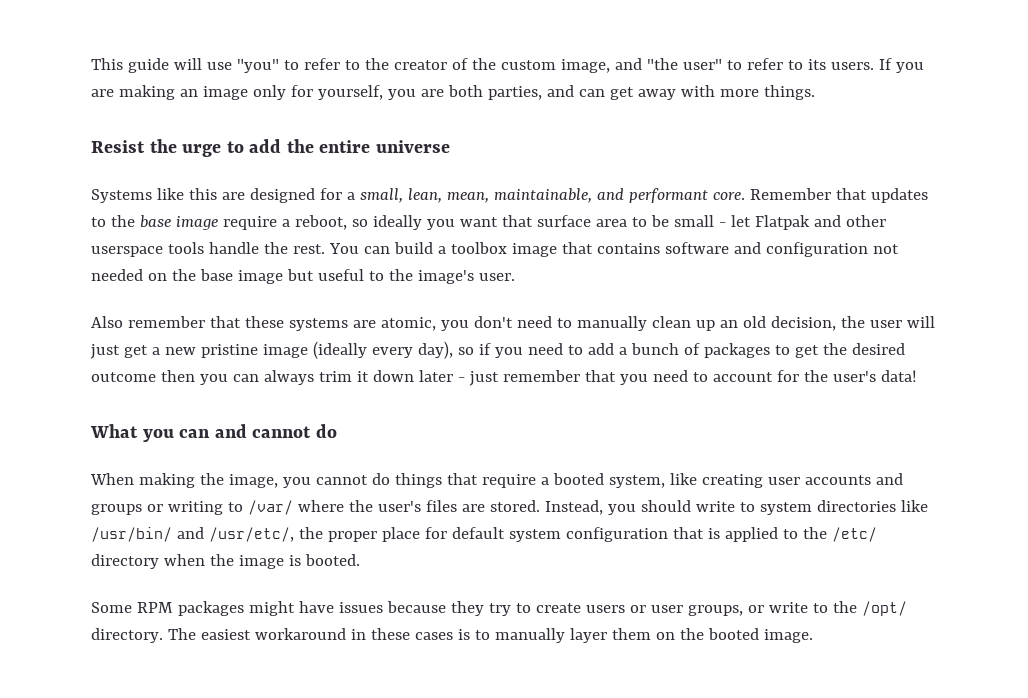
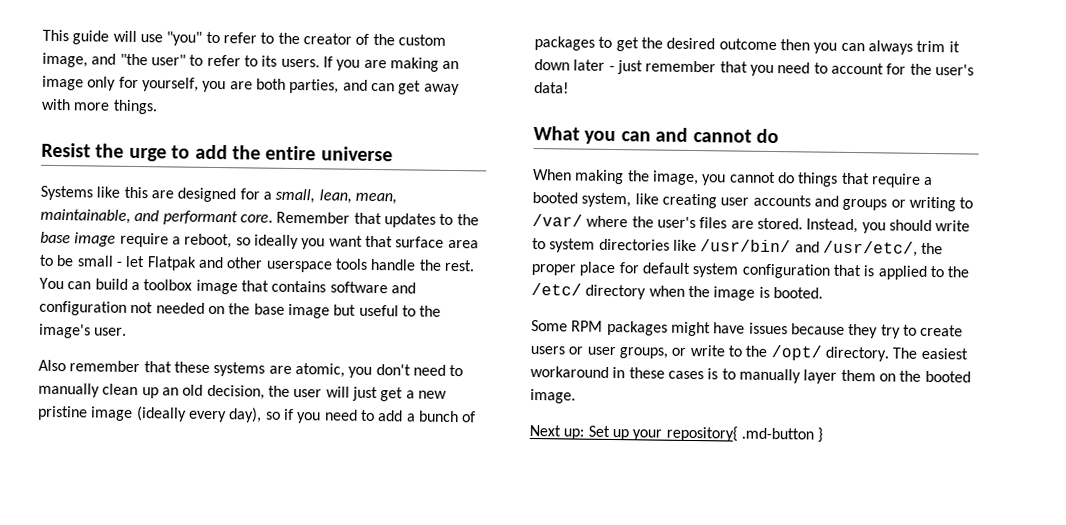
+ Next up: Set up your repository{ .md-button }

